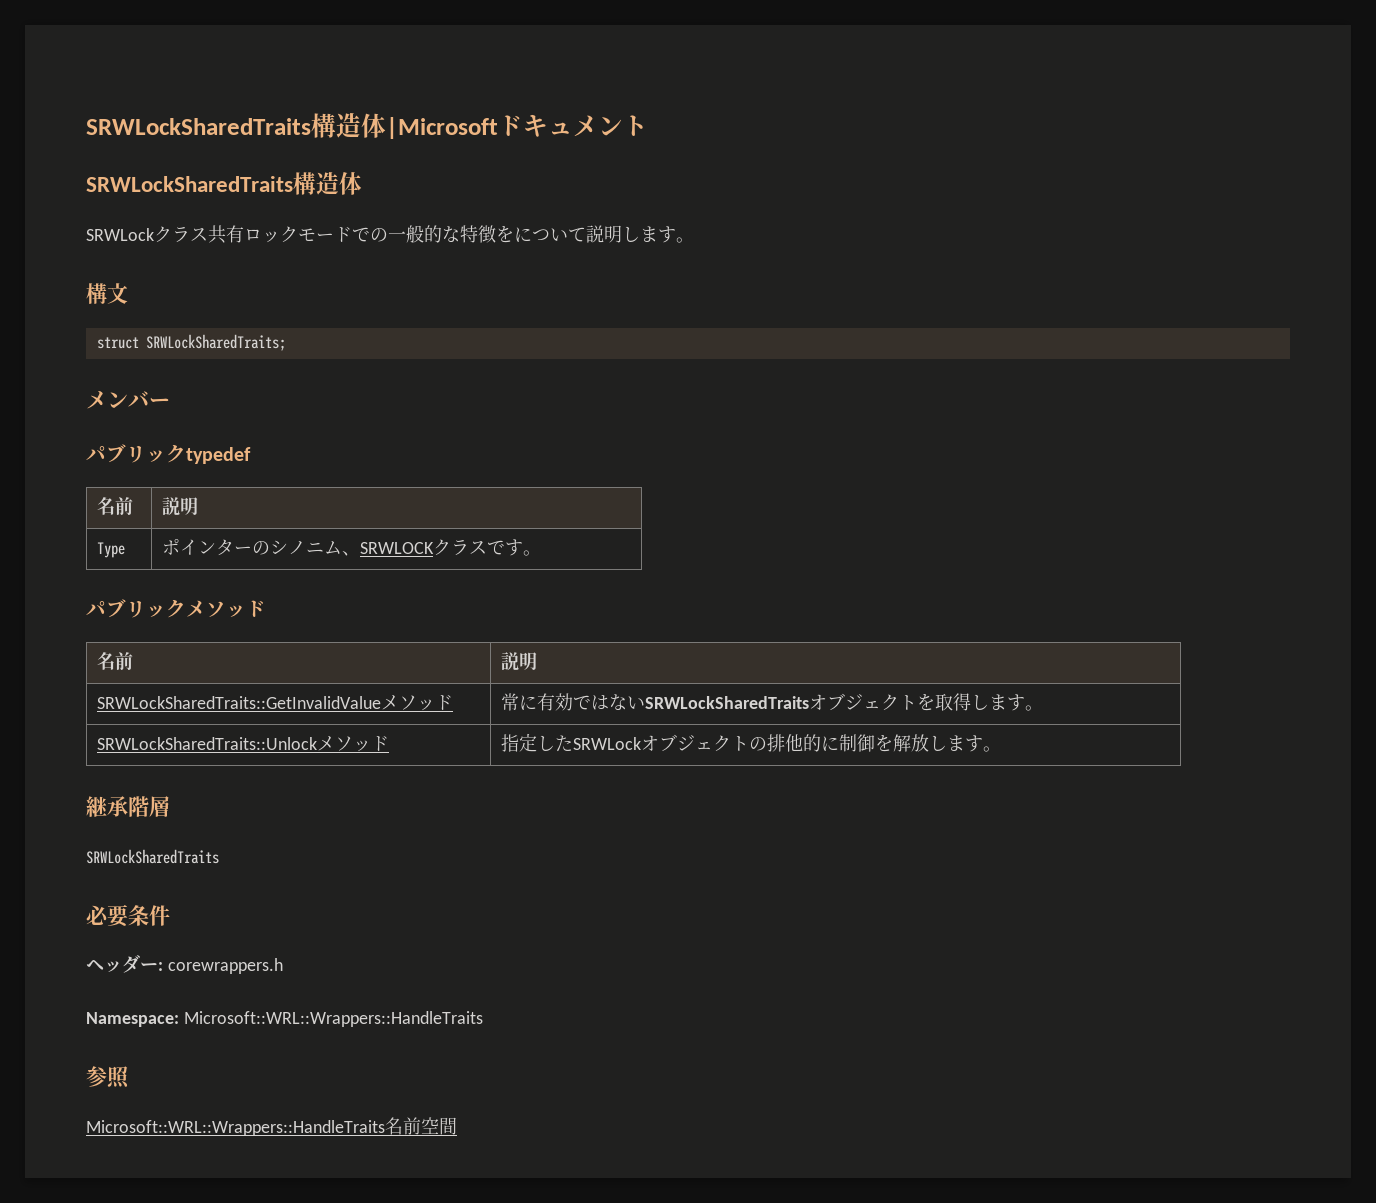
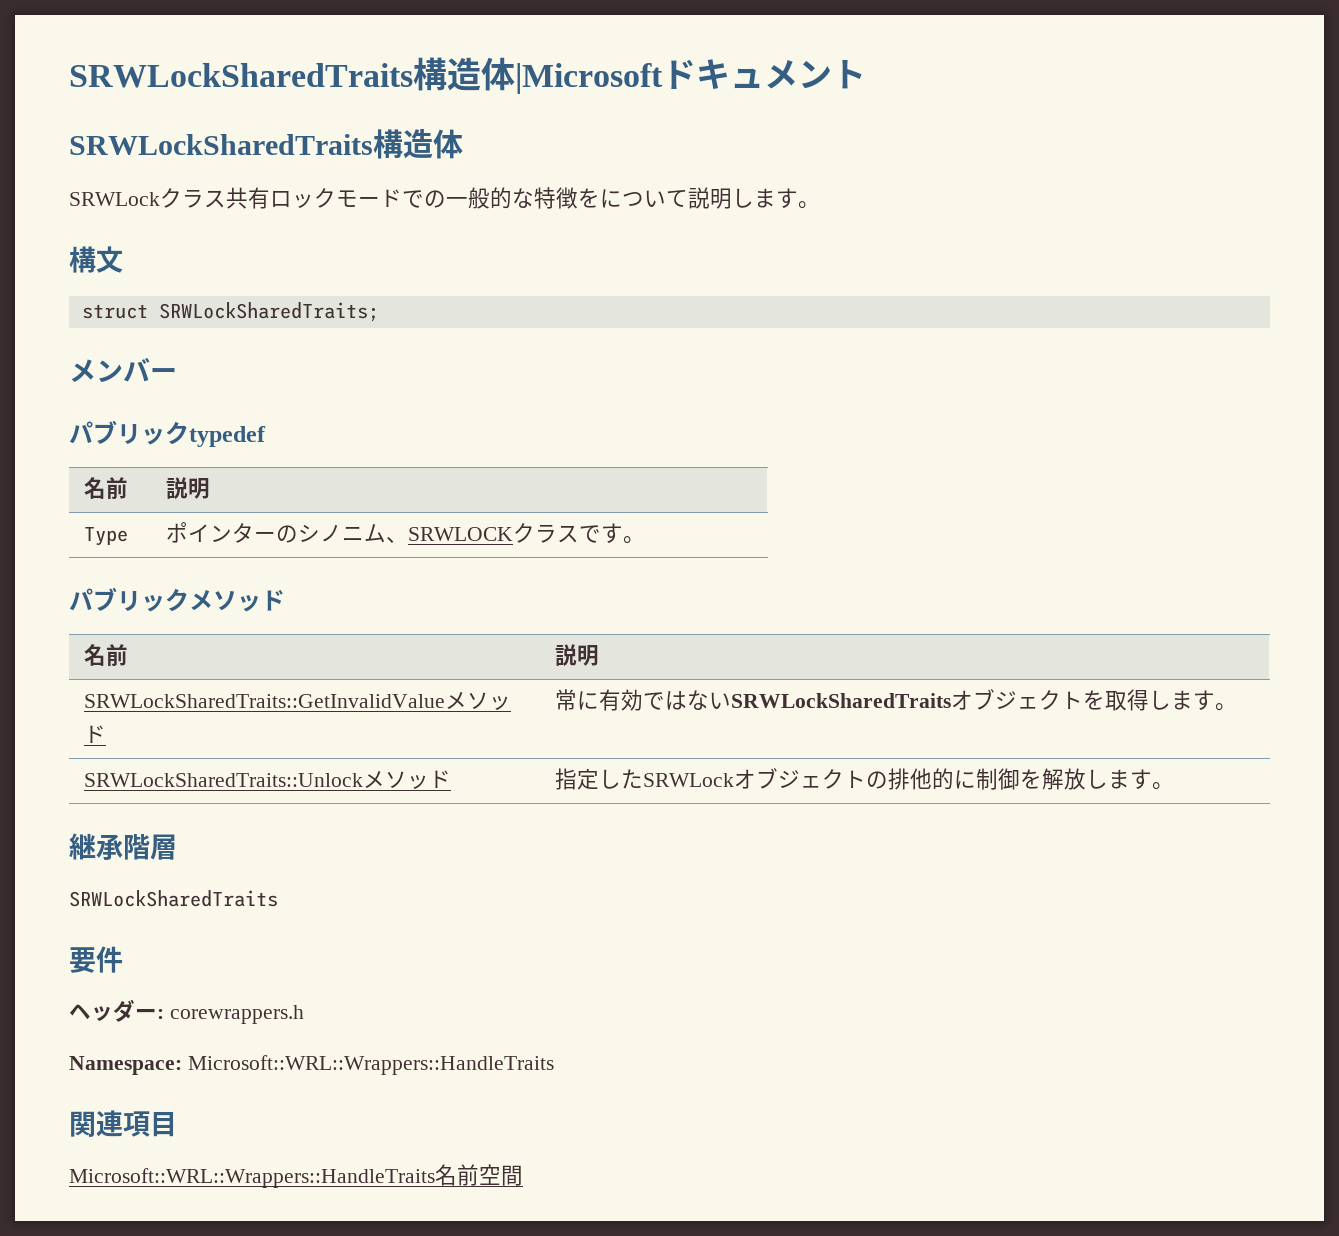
- 必要条件
+ 要件
- 参照
+ 関連項目

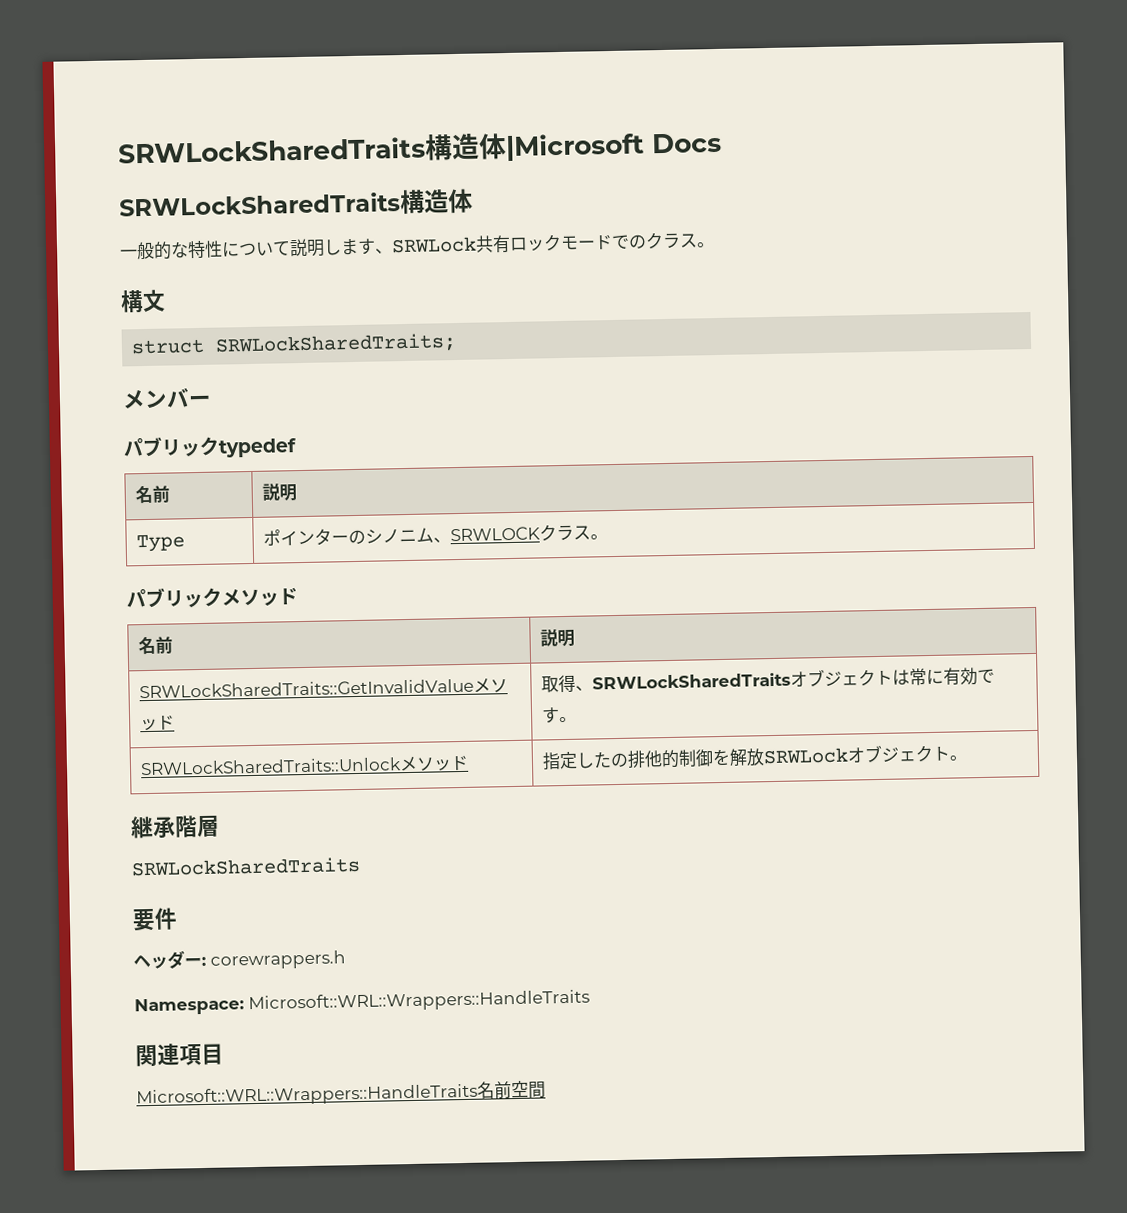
- SRWLockSharedTraits構造体|Microsoftドキュメント
+ SRWLockSharedTraits構造体|Microsoft Docs
- SRWLockクラス共有ロックモードでの一般的な特徴をについて説明します。
+ 一般的な特性について説明します、SRWLock共有ロックモードでのクラス。
- Type | ポインターのシノニム、SRWLOCKクラスです。
+ Type | ポインターのシノニム、SRWLOCKクラス。
- SRWLockSharedTraits::GetInvalidValueメソッド | 常に有効ではないSRWLockSharedTraitsオブジェクトを取得します。
+ SRWLockSharedTraits::GetInvalidValueメソッド | 取得、SRWLockSharedTraitsオブジェクトは常に有効です。
- SRWLockSharedTraits::Unlockメソッド | 指定したSRWLockオブジェクトの排他的に制御を解放します。
+ SRWLockSharedTraits::Unlockメソッド | 指定したの排他的制御を解放SRWLockオブジェクト。

